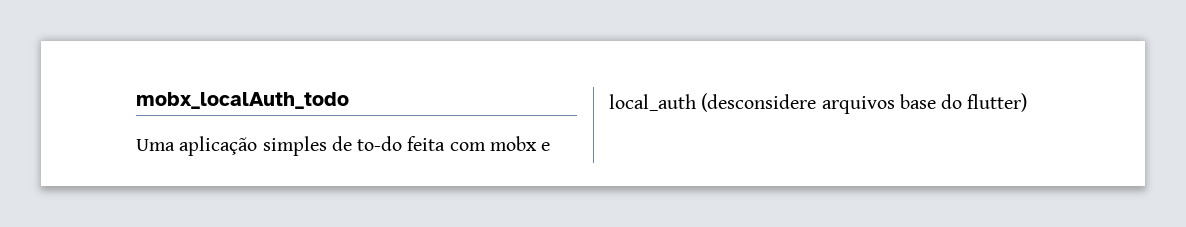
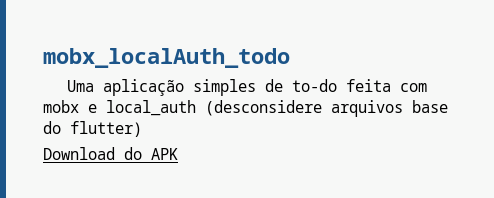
+ Download do APK

